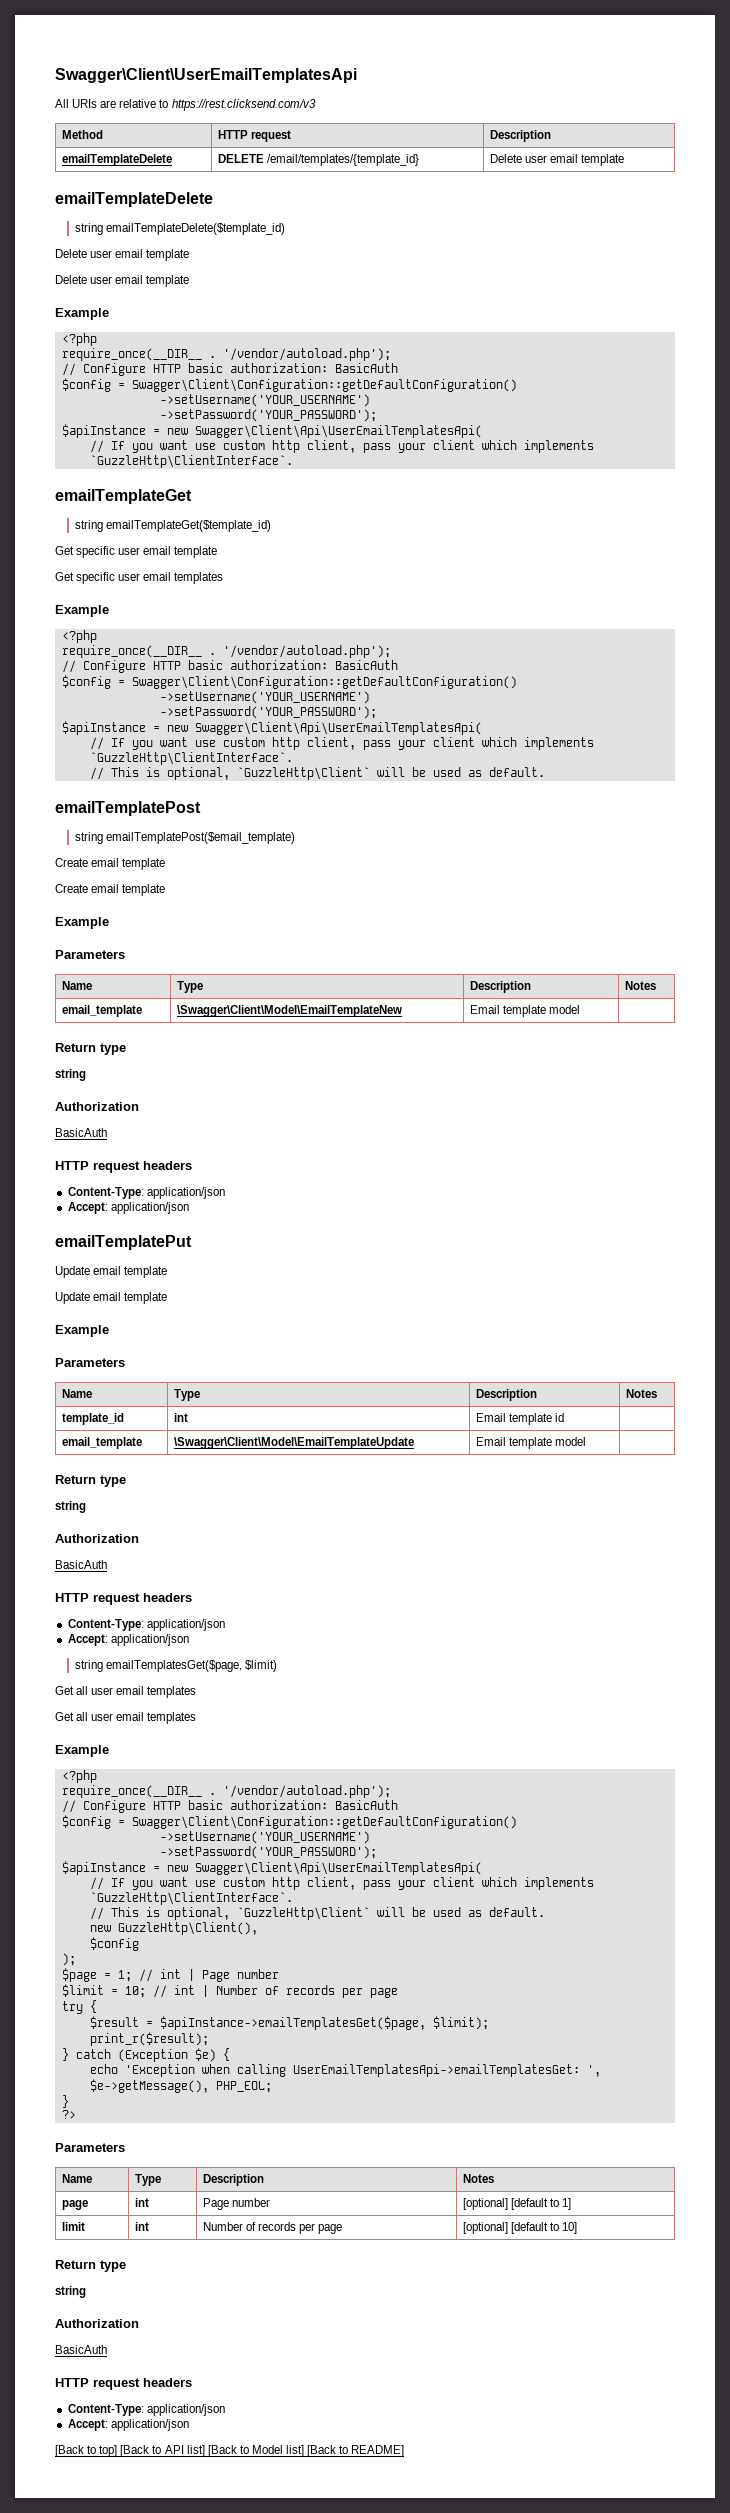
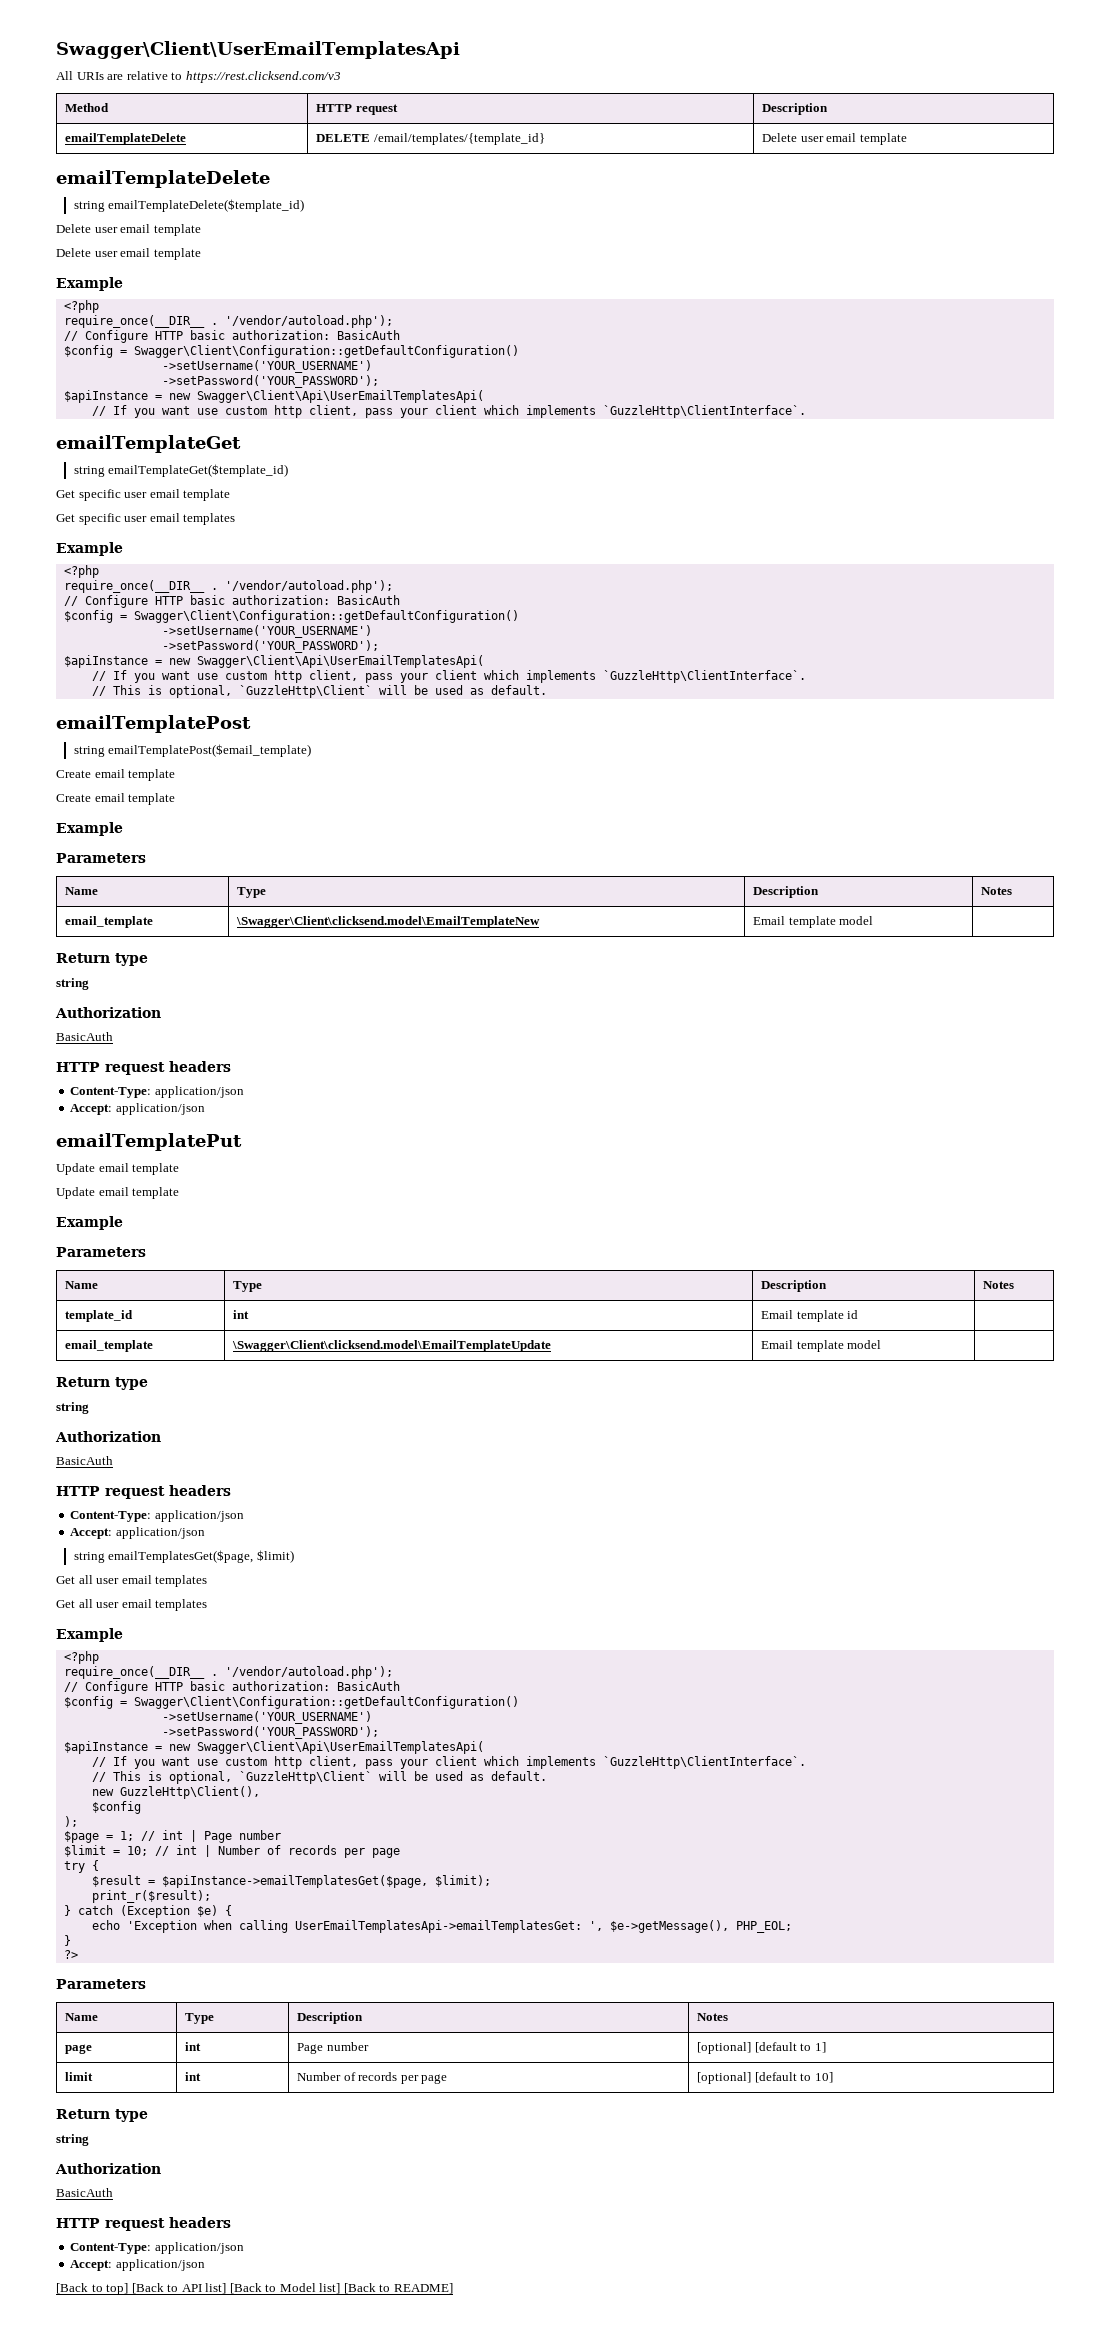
- email_template | \Swagger\Client\Model\EmailTemplateNew | Email template model |
+ email_template | \Swagger\Client\clicksend.model\EmailTemplateNew | Email template model |
- email_template | \Swagger\Client\Model\EmailTemplateUpdate | Email template model |
+ email_template | \Swagger\Client\clicksend.model\EmailTemplateUpdate | Email template model |

